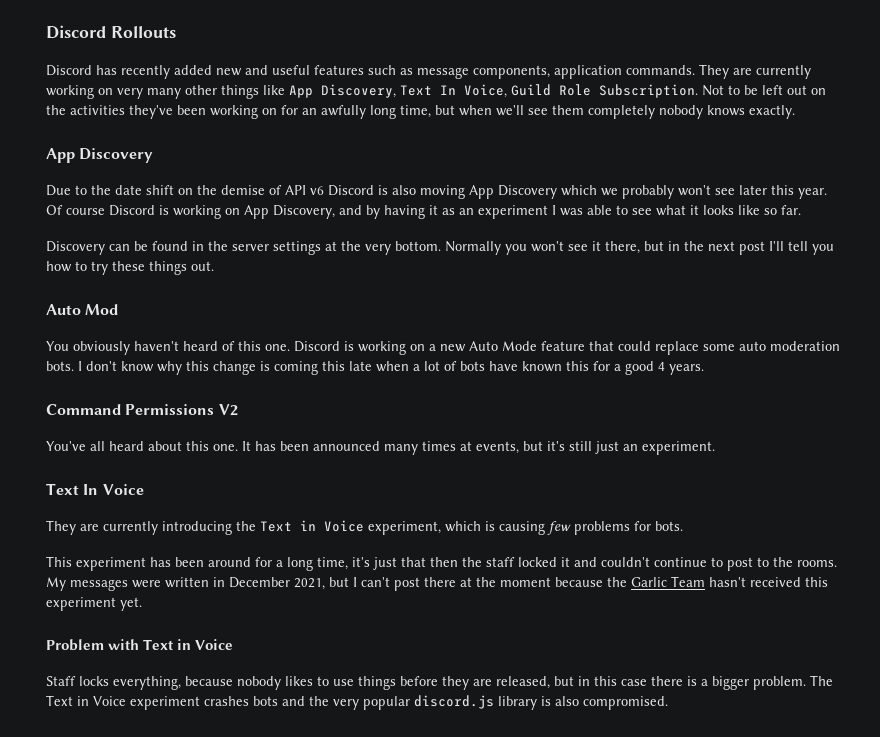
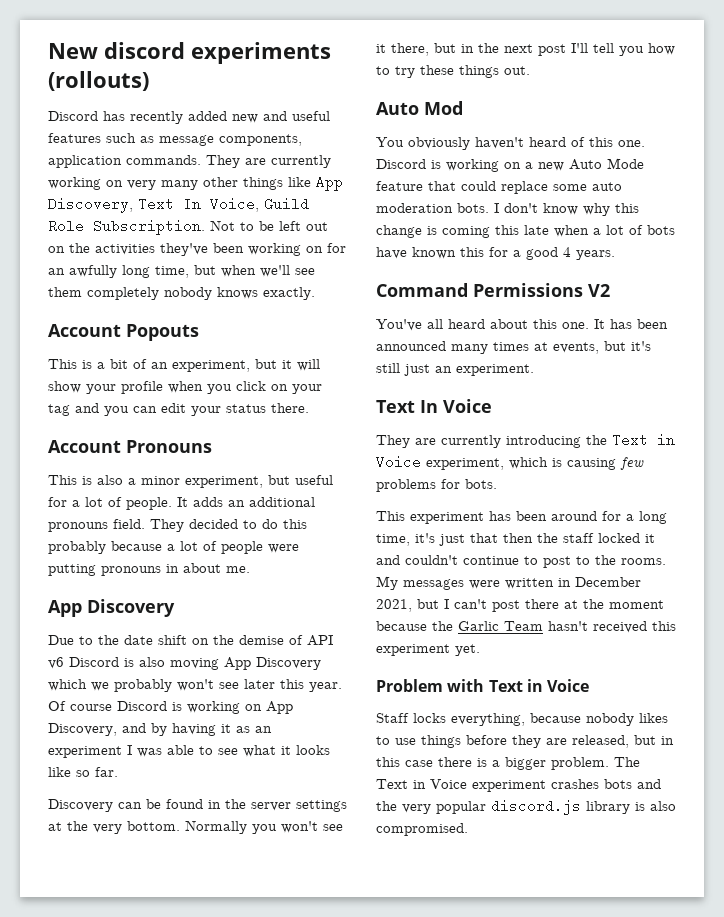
- Discord Rollouts
+ New discord experiments (rollouts)
+ Account Popouts
+ This is a bit of an experiment, but it will show your profile when you click on your tag and you can edit your status there.
+ Account Pronouns
+ This is also a minor experiment, but useful for a lot of people. It adds an additional pronouns field. They decided to do this probably because a lot of people were putting pronouns in about me.

